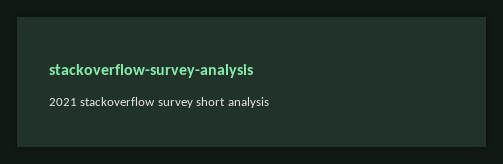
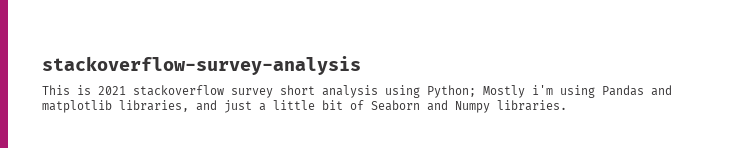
- 2021 stackoverflow survey short analysis
+ This is 2021 stackoverflow survey short analysis using Python; Mostly i'm using Pandas and matplotlib libraries, and just a little bit of Seaborn and Numpy libraries.

